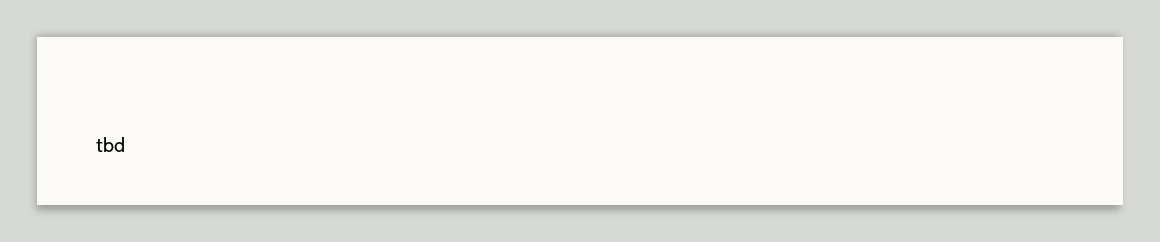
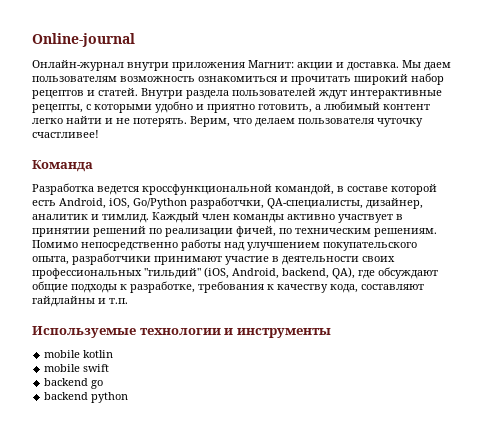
- tbd
+ Online-journal
+ Онлайн-журнал внутри приложения Магнит: акции и доставка. Мы даем пользователям возможность ознакомиться и прочитать широкий набор рецептов и статей. Внутри раздела пользователей ждут интерактивные рецепты, с которыми удобно и приятно готовить, а любимый контент легко найти и не потерять. Верим, что делаем пользователя чуточку счастливее!
+ Команда
+ Разработка ведется кроссфункциональной командой, в составе которой есть Android, iOS, Go/Python разработчки, QA-специалисты, дизайнер, аналитик и тимлид. Каждый член команды активно участвует в принятии решений по реализации фичей, по техническим решениям. Помимо непосредственно работы над улучшением покупательского опыта, разработчики принимают участие в деятельности своих профессиональных "гильдий" (iOS, Android, backend, QA), где обсуждают общие подходы к разработке, требования к качеству кода, составляют гайдлайны и т.п.
+ Используемые технологии и инструменты
+ mobile kotlin
+ mobile swift
+ backend go
+ backend python

